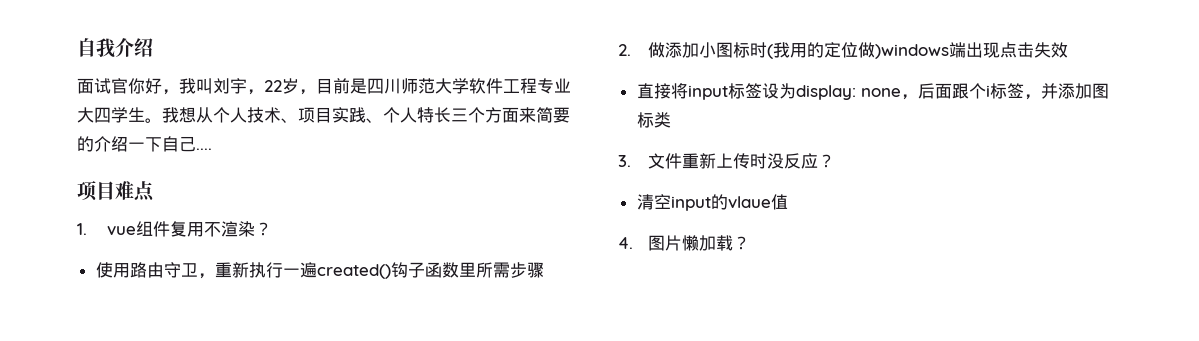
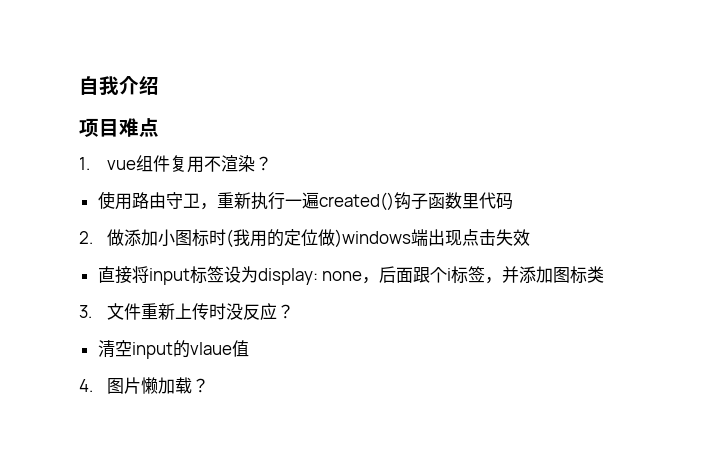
- 面试官你好，我叫刘宇，22岁，目前是四川师范大学软件工程专业大四学生。我想从个人技术、项目实践、个人特长三个方面来简要的介绍一下自己....
- 使用路由守卫，重新执行一遍created()钩子函数里所需步骤
+ 使用路由守卫，重新执行一遍created()钩子函数里代码

